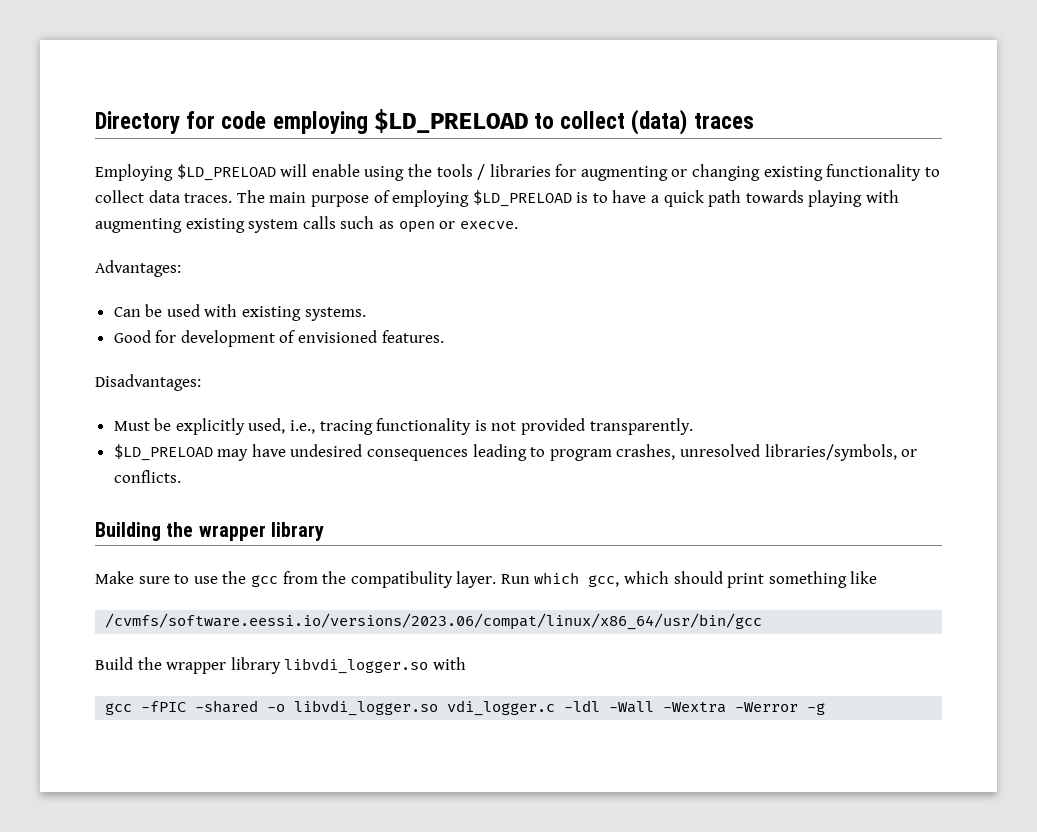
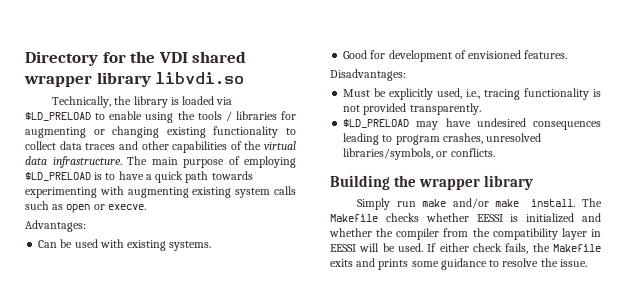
- Directory for code employing $LD_PRELOAD to collect (data) traces
- Employing $LD_PRELOAD will enable using the tools / libraries for augmenting or changing existing functionality to collect data traces.
+ Directory for the VDI shared wrapper library libvdi.so
+ Technically, the library is loaded via $LD_PRELOAD to enable using the tools / libraries for augmenting or changing existing functionality to collect data traces and other capabilities of the virtual data infrastructure.
- The main purpose of employing $LD_PRELOAD is to have a quick path towards playing with augmenting existing system calls such as open or execve.
+ The main purpose of employing $LD_PRELOAD is to have a quick path towards experimenting with augmenting existing system calls such as open or execve.
- Make sure to use the gcc from the compatibulity layer. Run which gcc, which should print something like
- /cvmfs/software.eessi.io/versions/2023.06/compat/linux/x86_64/usr/bin/gcc
- Build the wrapper library libvdi_logger.so with
- gcc -fPIC -shared -o libvdi_logger.so vdi_logger.c -ldl -Wall -Wextra -Werror -g
+ Simply run make and/or make install. The Makefile checks whether EESSI is initialized and whether the compiler from the compatibility layer in EESSI will be used. If either check fails, the Makefile exits and prints some guidance to resolve the issue.

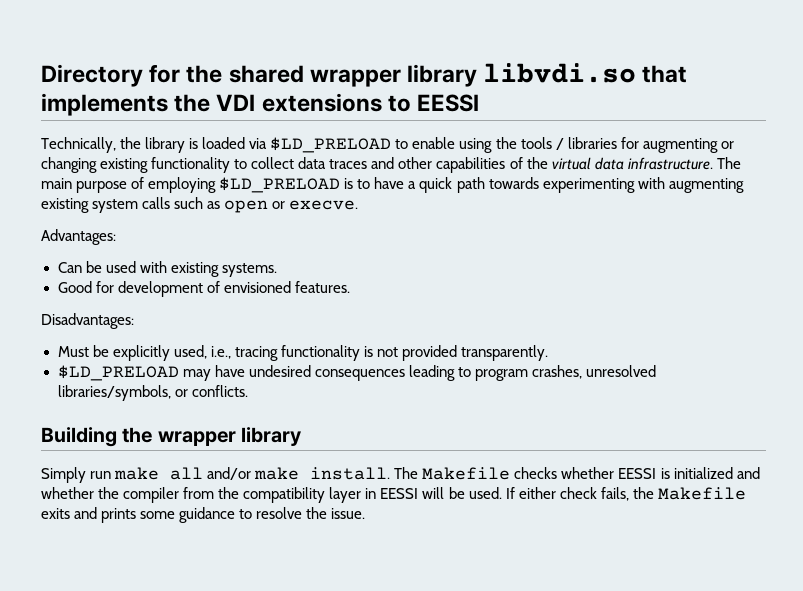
- Directory for the VDI shared wrapper library libvdi.so
+ Directory for the shared wrapper library libvdi.so that implements the VDI extensions to EESSI
- Simply run make and/or make install.
+ Simply run make all and/or make install.

